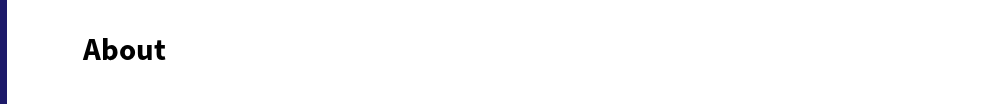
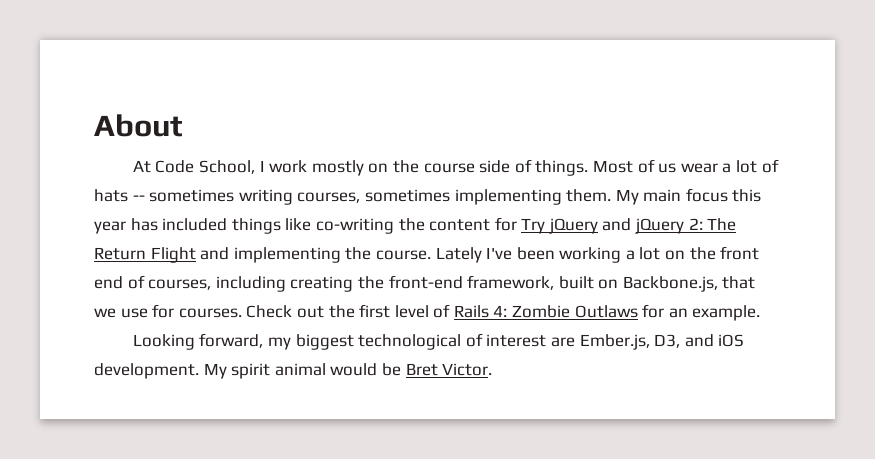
+ At Code School, I work mostly on the course side of things. Most of us wear a lot of hats -- sometimes writing courses, sometimes implementing them. My main focus this year has included things like co-writing the content for Try jQuery and jQuery 2: The Return Flight and implementing the course. Lately I've been working a lot on the front end of courses, including creating the front-end framework, built on Backbone.js, that we use for courses. Check out the first level of Rails 4: Zombie Outlaws for an example.
+ Looking forward, my biggest technological of interest are Ember.js, D3, and iOS development. My spirit animal would be Bret Victor.

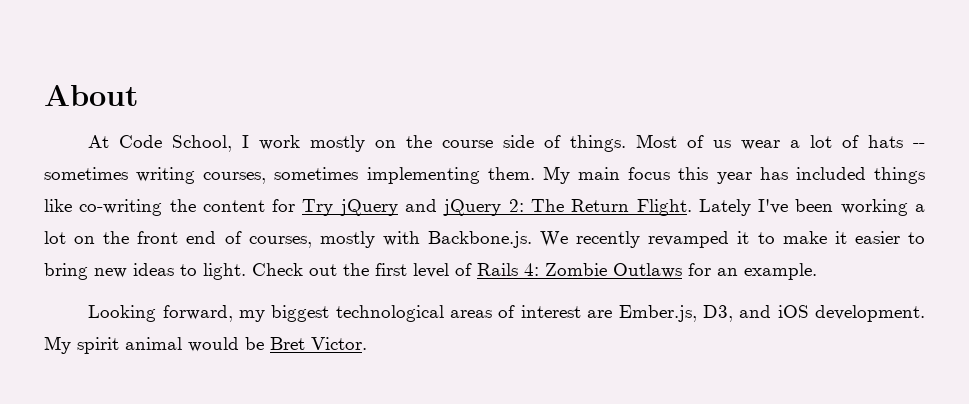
- My main focus this year has included things like co-writing the content for Try jQuery and jQuery 2: The Return Flight and implementing the course.
+ My main focus this year has included things like co-writing the content for Try jQuery and jQuery 2: The Return Flight.
- Lately I've been working a lot on the front end of courses, including creating the front-end framework, built on Backbone.js, that we use for courses.
+ Lately I've been working a lot on the front end of courses, mostly with Backbone.js. We recently revamped it to make it easier to bring new ideas to light.
- Looking forward, my biggest technological of interest are Ember.js, D3, and iOS development.
+ Looking forward, my biggest technological areas of interest are Ember.js, D3, and iOS development.

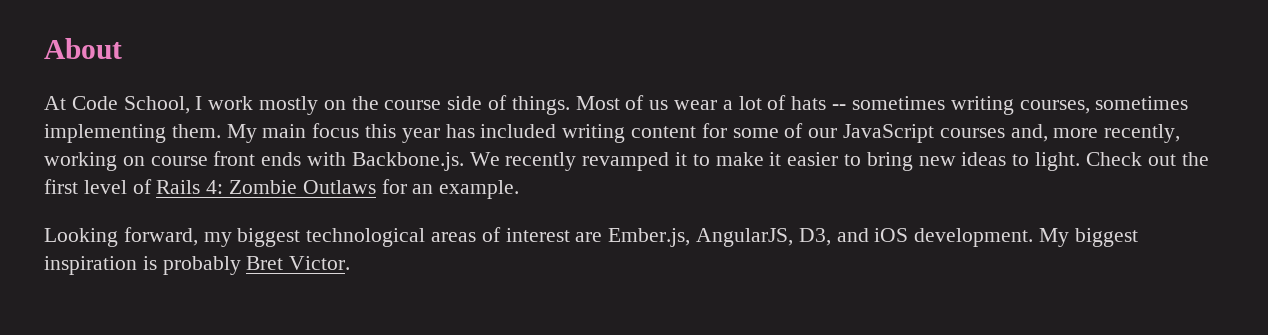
- My main focus this year has included things like co-writing the content for Try jQuery and jQuery 2: The Return Flight. Lately I've been working a lot on the front end of courses, mostly with Backbone.js. We recently revamped it to make it easier to bring new ideas to light.
+ My main focus this year has included writing content for some of our JavaScript courses and, more recently, working on course front ends with Backbone.js. We recently revamped it to make it easier to bring new ideas to light.
- Looking forward, my biggest technological areas of interest are Ember.js, D3, and iOS development.
+ Looking forward, my biggest technological areas of interest are Ember.js, AngularJS, D3, and iOS development.
- My spirit animal would be Bret Victor.
+ My biggest inspiration is probably Bret Victor.

